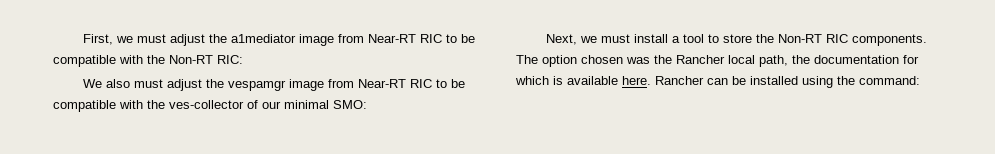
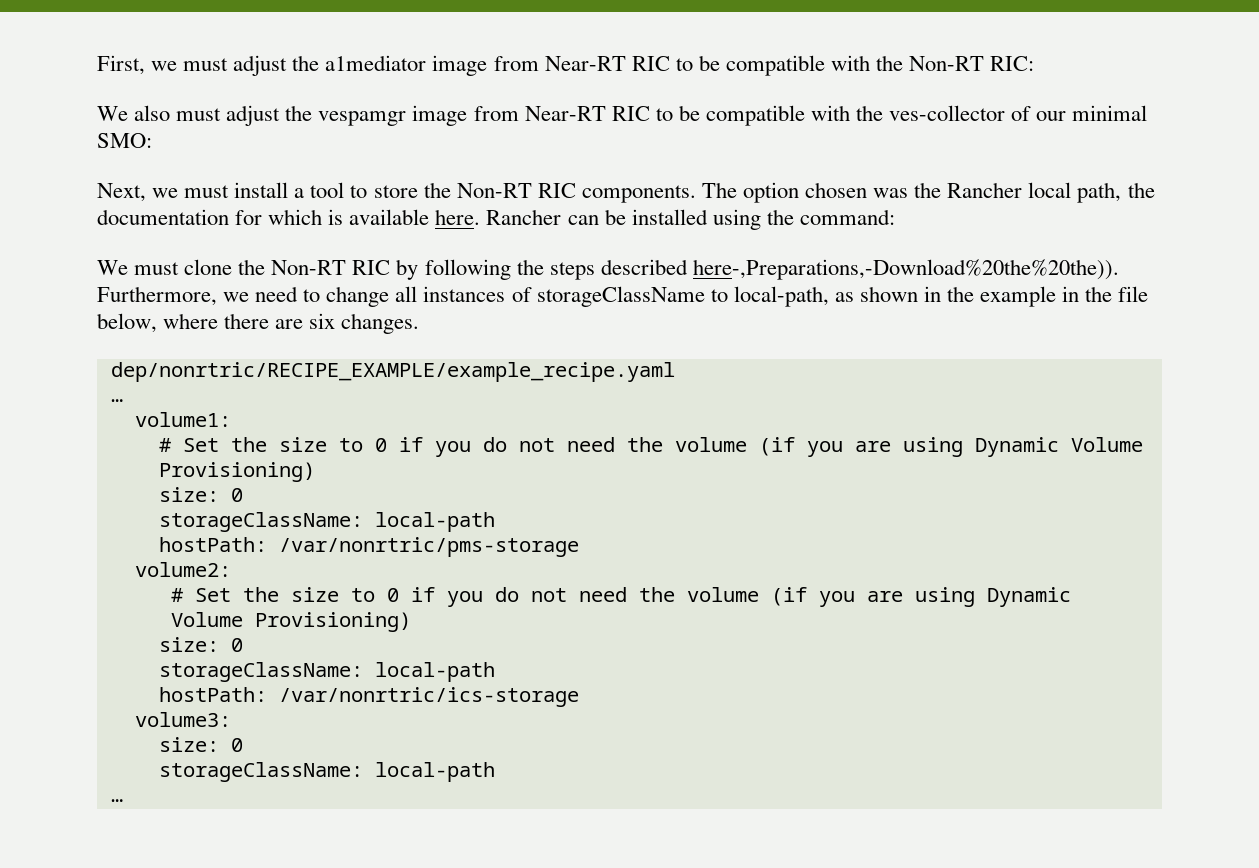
+ We must clone the Non-RT RIC by following the steps described here-,Preparations,-Download%20the%20the)). Furthermore, we need to change all instances of storageClassName to local-path, as shown in the example in the file below, where there are six changes.
+ dep/nonrtric/RECIPE_EXAMPLE/example_recipe.yaml
+ …
+ volume1:
+ # Set the size to 0 if you do not need the volume (if you are using Dynamic Volume Provisioning)
+ size: 0
+ storageClassName: local-path
+ hostPath: /var/nonrtric/pms-storage
+ volume2:
+ # Set the size to 0 if you do not need the volume (if you are using Dynamic Volume Provisioning)
+ size: 0
+ storageClassName: local-path
+ hostPath: /var/nonrtric/ics-storage
+ volume3:
+ size: 0
+ storageClassName: local-path
+ …

